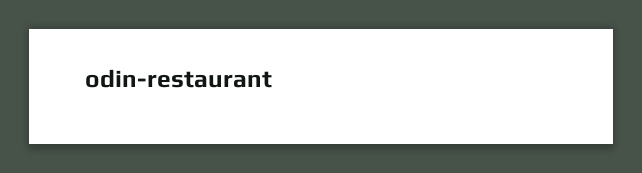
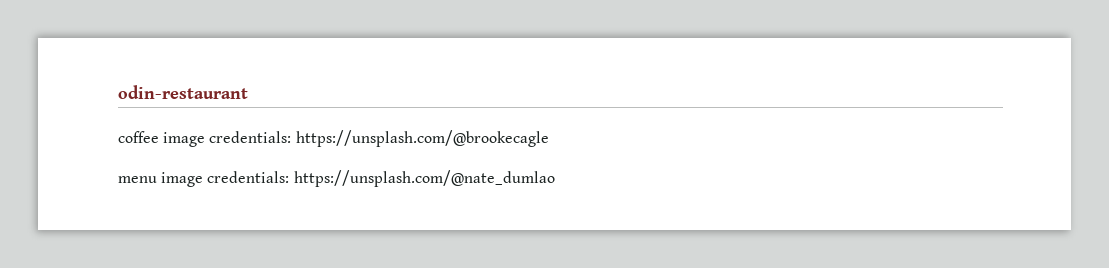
+ coffee image credentials: https://unsplash.com/@brookecagle
+ menu image credentials: https://unsplash.com/@nate_dumlao

